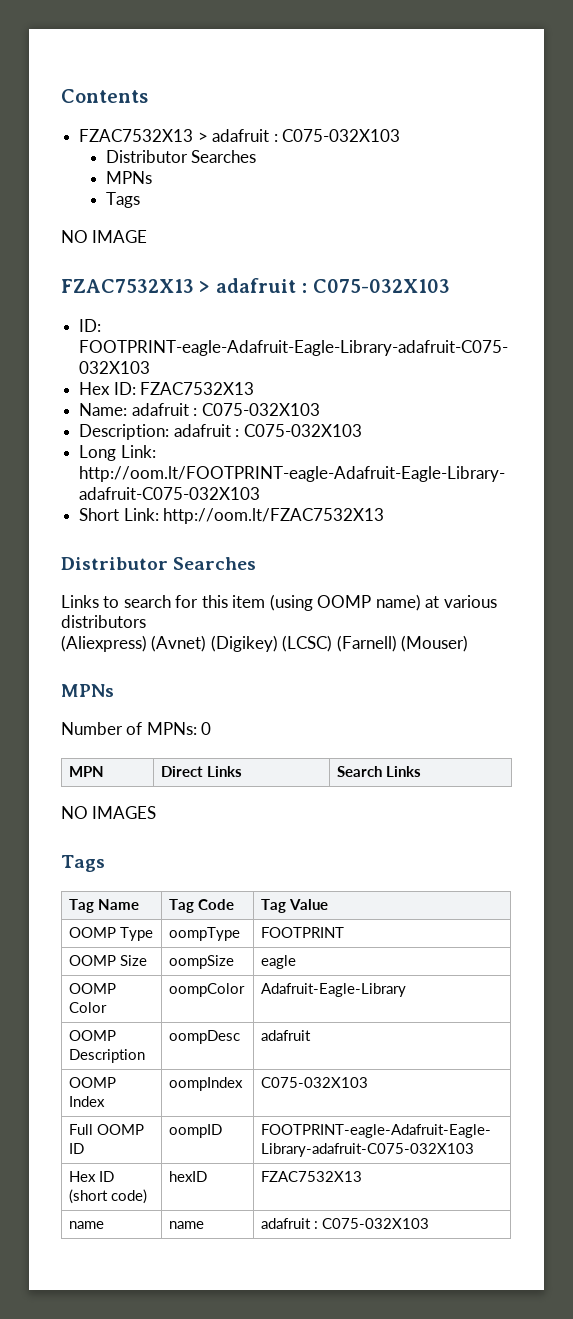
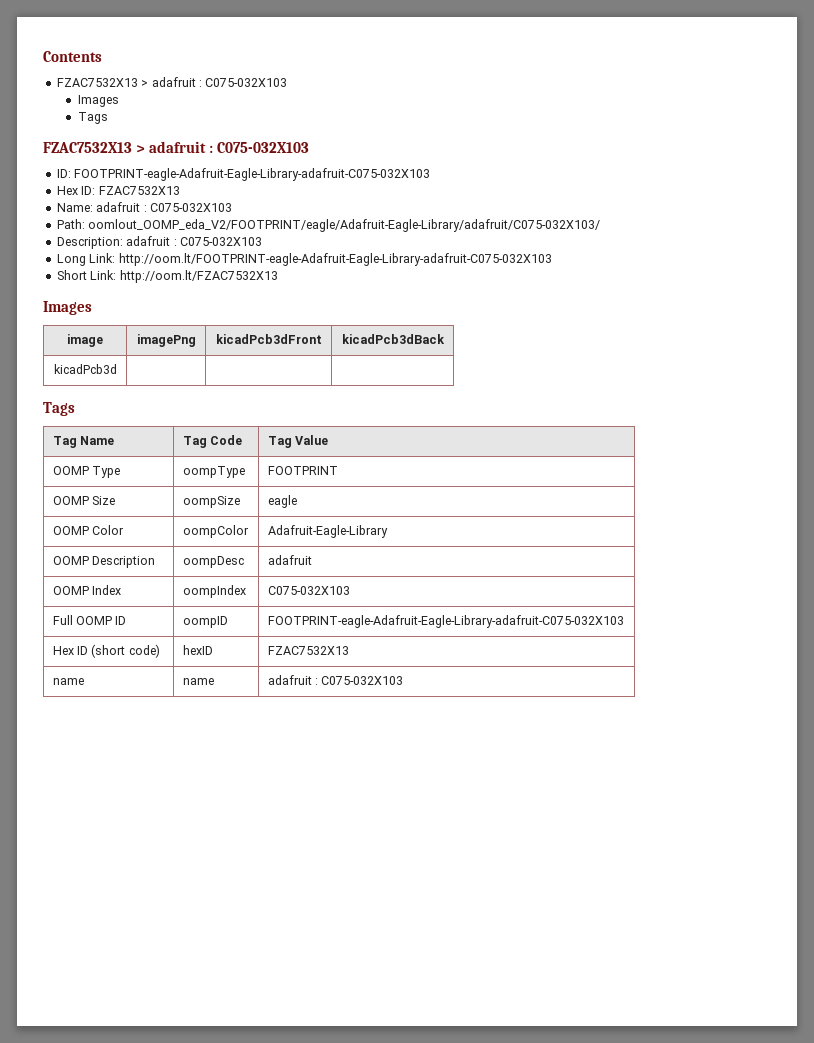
  Contents
  FZAC7532X13 > adafruit : C075-032X103
- Distributor Searches
- MPNs
+ Images
  Tags
- NO IMAGE
+ Path: oomlout_OOMP_eda_V2/FOOTPRINT/eagle/Adafruit-Eagle-Library/adafruit/C075-032X103/
  Short Link: http://oom.lt/FZAC7532X13
- Distributor Searches
- Links to search for this item (using OOMP name) at various distributors
- (Aliexpress) (Avnet) (Digikey) (LCSC) (Farnell) (Mouser)
- MPNs
- Number of MPNs: 0
- MPN | Direct Links | Search Links
- NO IMAGES
+ Images
+ image | imagePng | kicadPcb3dFront | kicadPcb3dBack
+ kicadPcb3d | | |

